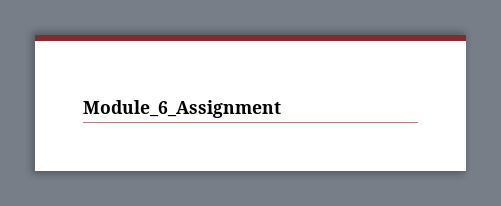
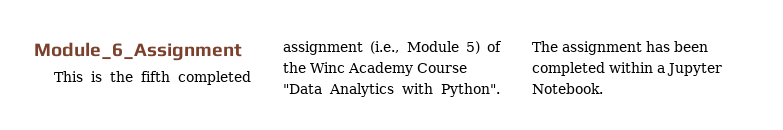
+ This is the fifth completed assignment (i.e., Module 5) of the Winc Academy Course "Data Analytics with Python". The assignment has been completed within a Jupyter Notebook.

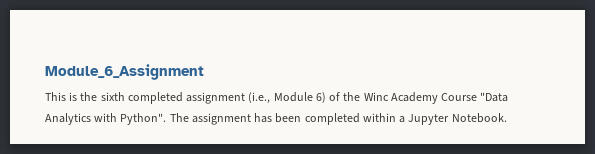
- This is the fifth completed assignment (i.e., Module 5) of the Winc Academy Course "Data Analytics with Python".
+ This is the sixth completed assignment (i.e., Module 6) of the Winc Academy Course "Data Analytics with Python".

